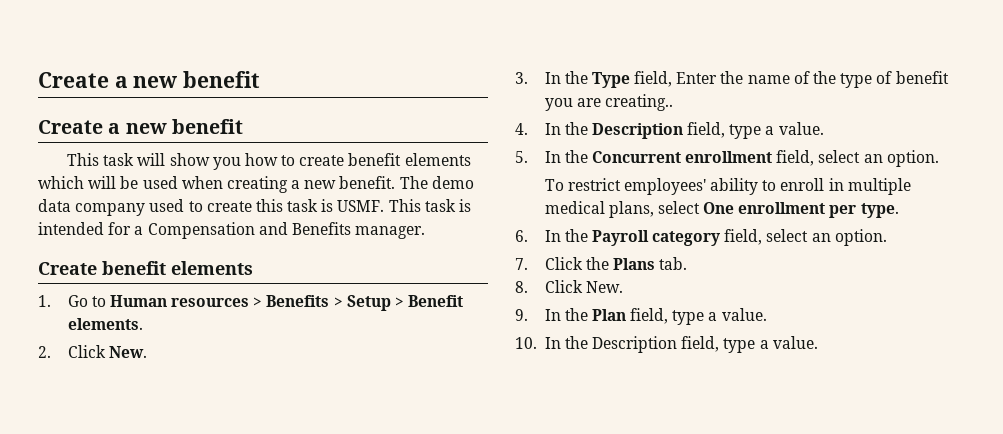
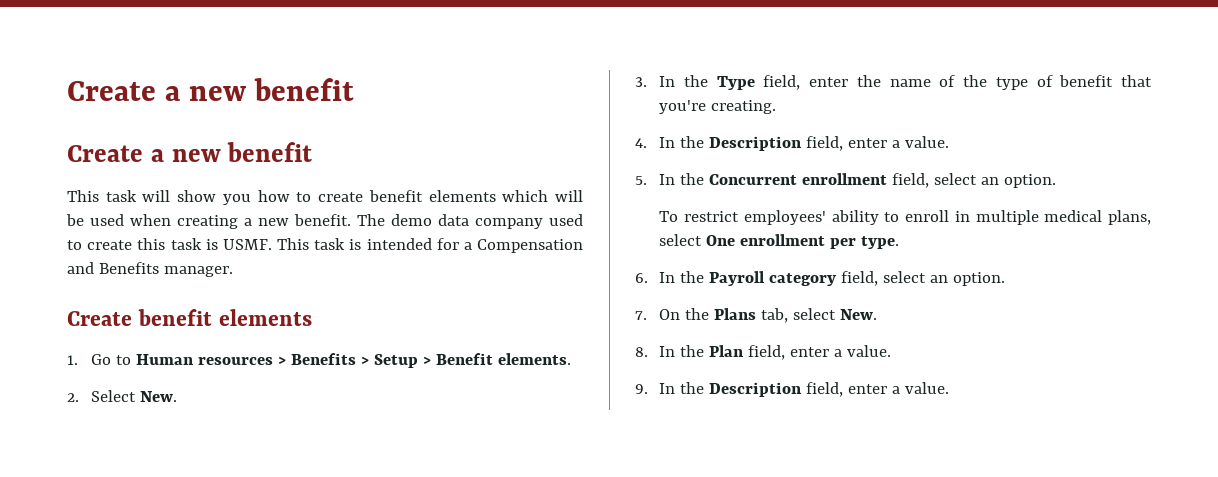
- 2. Click New.
+ 2. Select New.
- 3. In the Type field, Enter the name of the type of benefit you are creating..
+ 3. In the Type field, enter the name of the type of benefit that you're creating.
- 4. In the Description field, type a value.
+ 4. In the Description field, enter a value.
- 7. Click the Plans tab.
- 8. Click New.
- 9. In the Plan field, type a value.
- 10. In the Description field, type a value.
+ 7. On the Plans tab, select New.
+ 8. In the Plan field, enter a value.
+ 9. In the Description field, enter a value.

